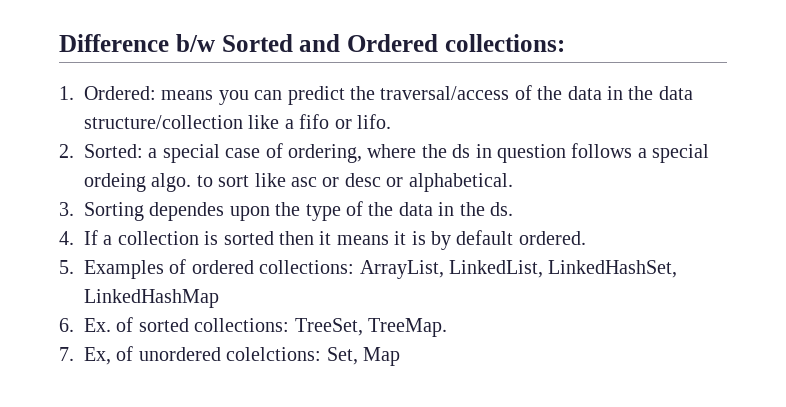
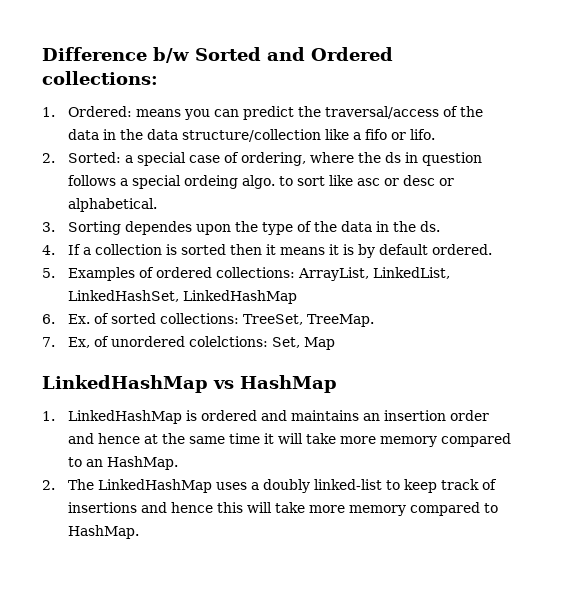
+ LinkedHashMap vs HashMap
+ 1. LinkedHashMap is ordered and maintains an insertion order and hence at the same time it will take more memory compared to an HashMap.
+ 2. The LinkedHashMap uses a doubly linked-list to keep track of insertions and hence this will take more memory compared to HashMap.

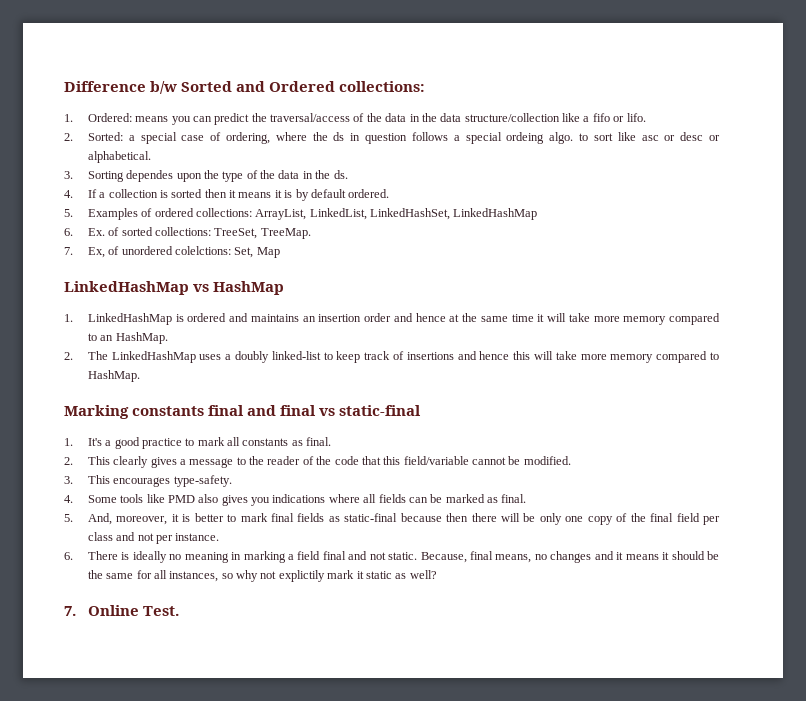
+ Marking constants final and final vs static-final
+ 1. It's a good practice to mark all constants as final.
+ 2. This clearly gives a message to the reader of the code that this field/variable cannot be modified.
+ 3. This encourages type-safety.
+ 4. Some tools like PMD also gives you indications where all fields can be marked as final.
+ 5. And, moreover, it is better to mark final fields as static-final because then there will be only one copy of the final field per class and not per instance.
+ 6. There is ideally no meaning in marking a field final and not static. Because, final means, no changes and it means it should be the same for all instances, so why not explictily mark it static as well?
+ 7. Online Test.

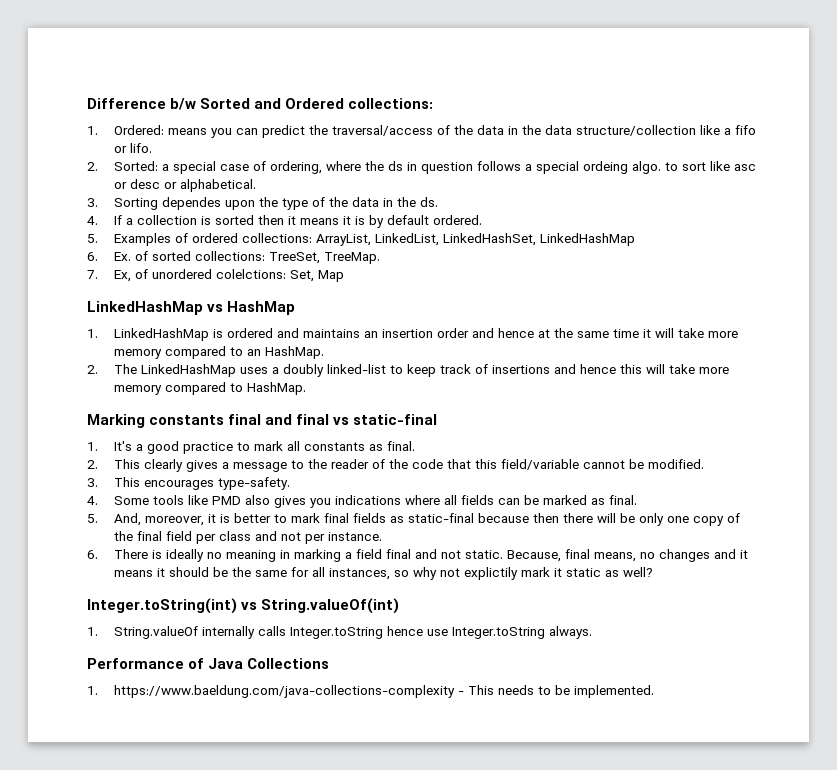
- 7. Online Test.
+ Integer.toString(int) vs String.valueOf(int)
+ 1. String.valueOf internally calls Integer.toString hence use Integer.toString always.
+ Performance of Java Collections
+ 1. https://www.baeldung.com/java-collections-complexity - This needs to be implemented.

